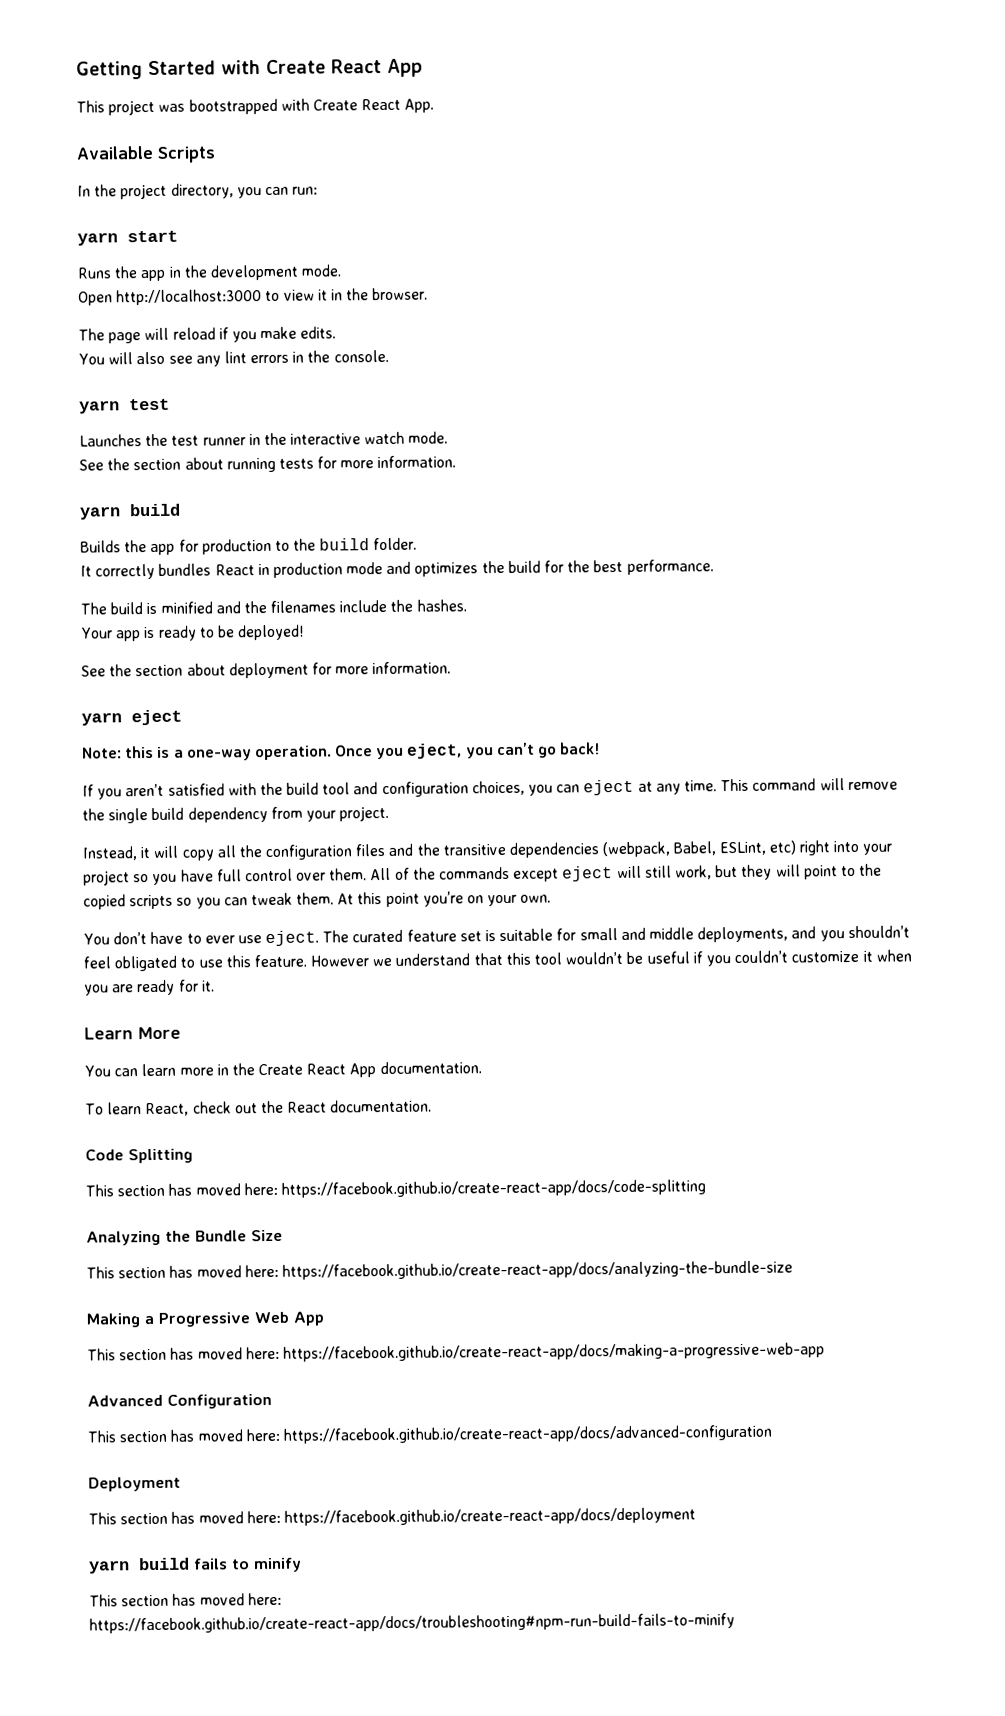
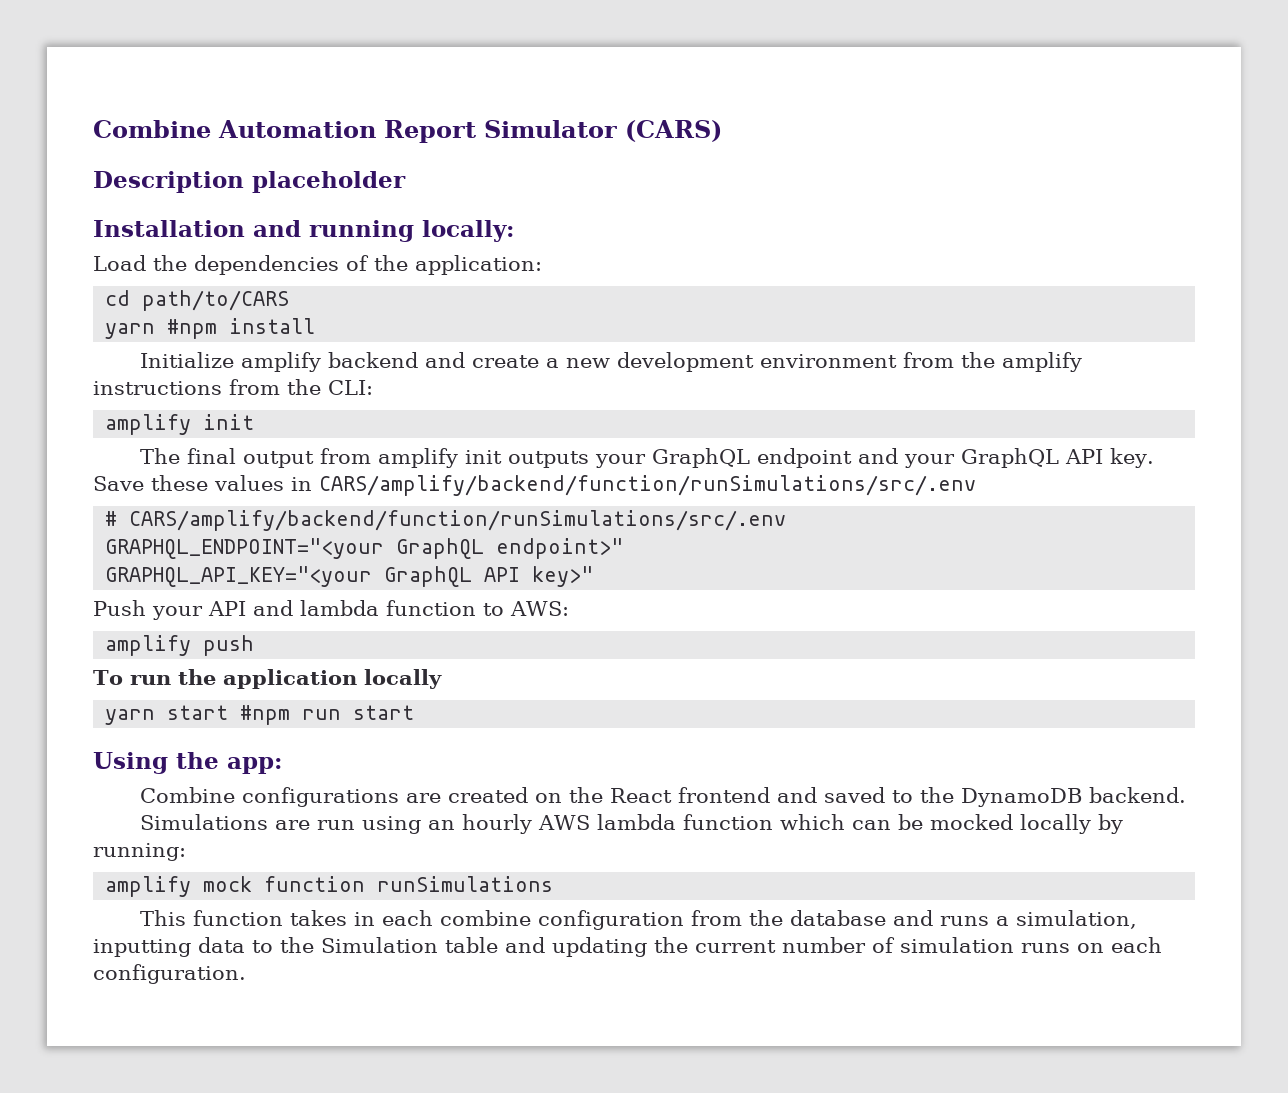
- Getting Started with Create React App
- This project was bootstrapped with Create React App.
- Available Scripts
- In the project directory, you can run:
- yarn start
- Runs the app in the development mode.
- Open http://localhost:3000 to view it in the browser.
- The page will reload if you make edits.
- You will also see any lint errors in the console.
- yarn test
- Launches the test runner in the interactive watch mode.
- See the section about running tests for more information.
- yarn build
- Builds the app for production to the build folder.
- It correctly bundles React in production mode and optimizes the build for the best performance.
- The build is minified and the filenames include the hashes.
- Your app is ready to be deployed!
- See the section about deployment for more information.
- yarn eject
- Note: this is a one-way operation. Once you eject, you can’t go back!
- If you aren’t satisfied with the build tool and configuration choices, you can eject at any time. This command will remove the single build dependency from your project.
- Instead, it will copy all the configuration files and the transitive dependencies (webpack, Babel, ESLint, etc) right into your project so you have full control over them. All of the commands except eject will still work, but they will point to the copied scripts so you can tweak them. At this point you’re on your own.
- You don’t have to ever use eject. The curated feature set is suitable for small and middle deployments, and you shouldn’t feel obligated to use this feature. However we understand that this tool wouldn’t be useful if you couldn’t customize it when you are ready for it.
- Learn More
- You can learn more in the Create React App documentation.
- To learn React, check out the React documentation.
- Code Splitting
- This section has moved here: https://facebook.github.io/create-react-app/docs/code-splitting
- Analyzing the Bundle Size
- This section has moved here: https://facebook.github.io/create-react-app/docs/analyzing-the-bundle-size
- Making a Progressive Web App
- This section has moved here: https://facebook.github.io/create-react-app/docs/making-a-progressive-web-app
- Advanced Configuration
- This section has moved here: https://facebook.github.io/create-react-app/docs/advanced-configuration
- Deployment
- This section has moved here: https://facebook.github.io/create-react-app/docs/deployment
- yarn build fails to minify
- This section has moved here: https://facebook.github.io/create-react-app/docs/troubleshooting#npm-run-build-fails-to-minify
+ Combine Automation Report Simulator (CARS)
+ Description placeholder
+ Installation and running locally:
+ Load the dependencies of the application:
+ cd path/to/CARS
+ yarn #npm install
+ Initialize amplify backend and create a new development environment from the amplify instructions from the CLI:
+ amplify init
+ The final output from amplify init outputs your GraphQL endpoint and your GraphQL API key. Save these values in CARS/amplify/backend/function/runSimulations/src/.env
+ # CARS/amplify/backend/function/runSimulations/src/.env
+ GRAPHQL_ENDPOINT="<your GraphQL endpoint>"
+ GRAPHQL_API_KEY="<your GraphQL API key>"
+ Push your API and lambda function to AWS:
+ amplify push
+ To run the application locally
+ yarn start #npm run start
+ Using the app:
+ Combine configurations are created on the React frontend and saved to the DynamoDB backend.
+ Simulations are run using an hourly AWS lambda function which can be mocked locally by running:
+ amplify mock function runSimulations
+ This function takes in each combine configuration from the database and runs a simulation, inputting data to the Simulation table and updating the current number of simulation runs on each configuration.

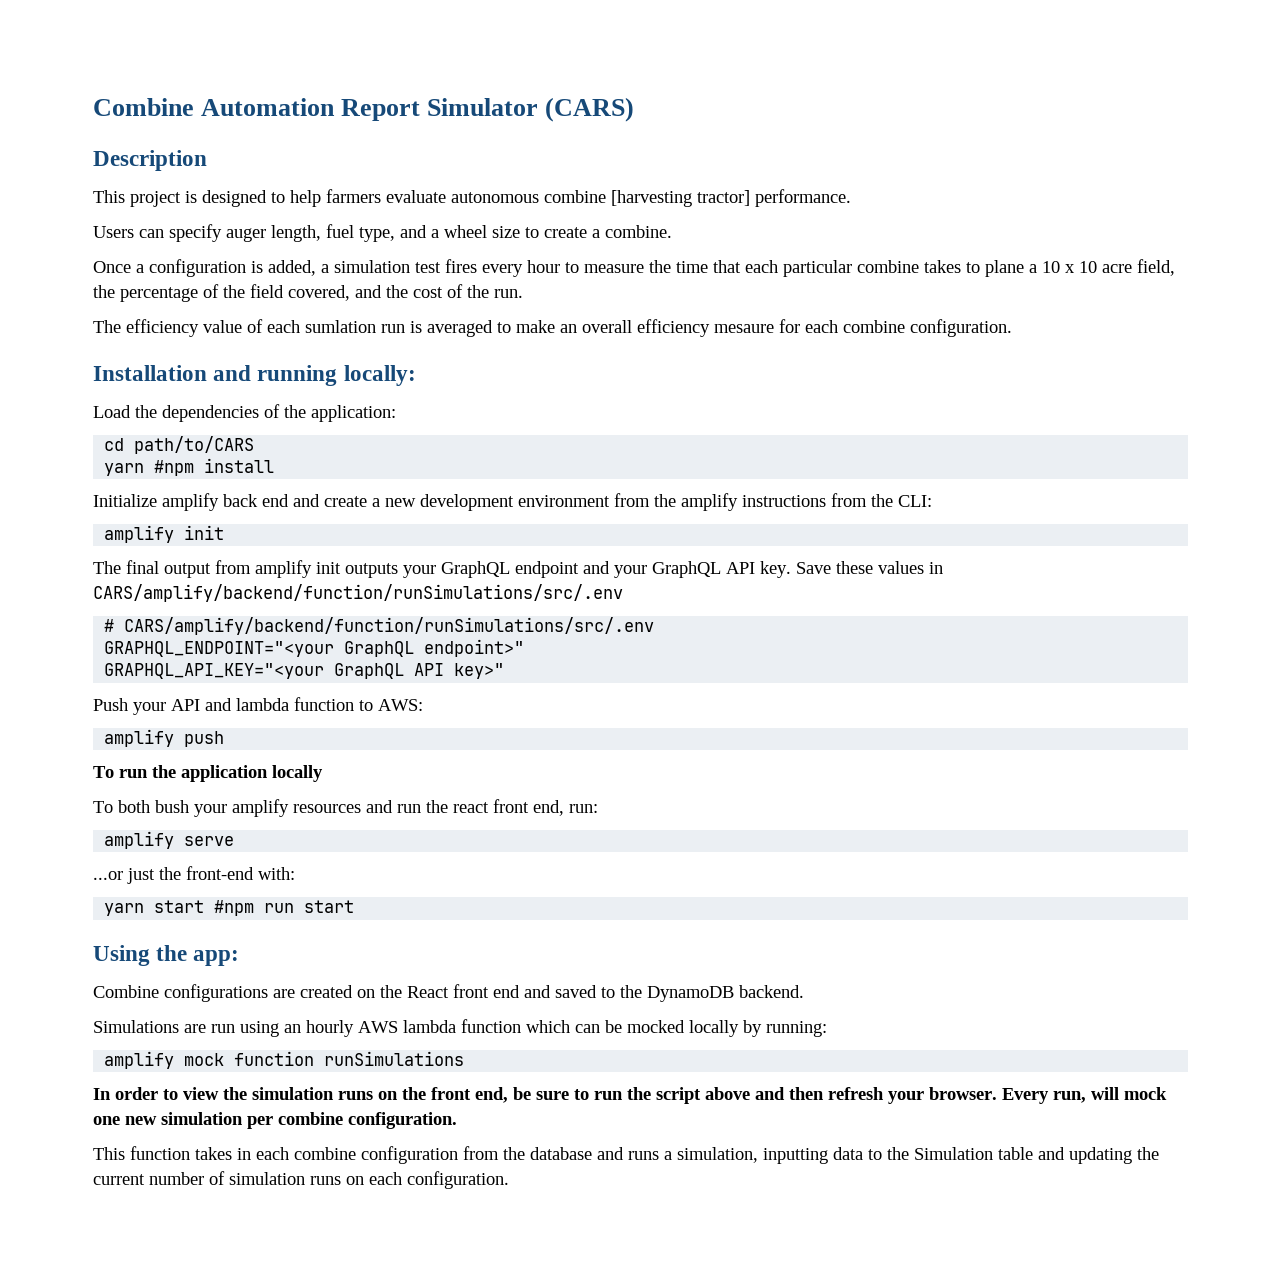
- Description placeholder
+ Description
+ This project is designed to help farmers evaluate autonomous combine [harvesting tractor] performance.
+ Users can specify auger length, fuel type, and a wheel size to create a combine.
+ Once a configuration is added, a simulation test fires every hour to measure the time that each particular combine takes to plane a 10 x 10 acre field, the percentage of the field covered, and the cost of the run.
+ The efficiency value of each sumlation run is averaged to make an overall efficiency mesaure for each combine configuration.
- Initialize amplify backend and create a new development environment from the amplify instructions from the CLI:
+ Initialize amplify back end and create a new development environment from the amplify instructions from the CLI:
+ To both bush your amplify resources and run the react front end, run:
+ amplify serve
+ ...or just the front-end with:
- Combine configurations are created on the React frontend and saved to the DynamoDB backend.
+ Combine configurations are created on the React front end and saved to the DynamoDB backend.
+ In order to view the simulation runs on the front end, be sure to run the script above and then refresh your browser. Every run, will mock one new simulation per combine configuration.

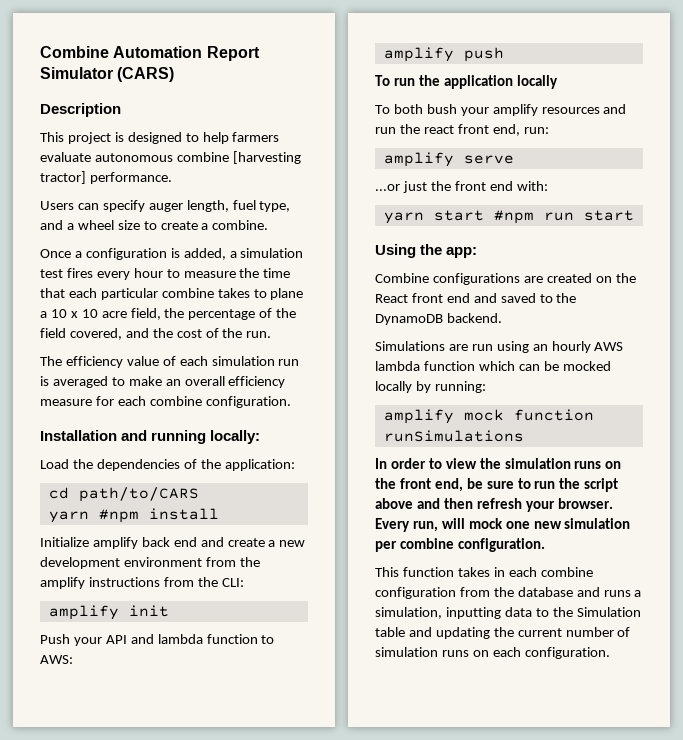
- The efficiency value of each sumlation run is averaged to make an overall efficiency mesaure for each combine configuration.
+ The efficiency value of each simulation run is averaged to make an overall efficiency measure for each combine configuration.
- The final output from amplify init outputs your GraphQL endpoint and your GraphQL API key. Save these values in CARS/amplify/backend/function/runSimulations/src/.env
- # CARS/amplify/backend/function/runSimulations/src/.env
- GRAPHQL_ENDPOINT="<your GraphQL endpoint>"
- GRAPHQL_API_KEY="<your GraphQL API key>"
- ...or just the front-end with:
+ ...or just the front end with:

